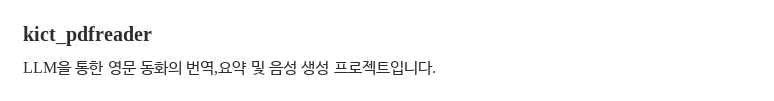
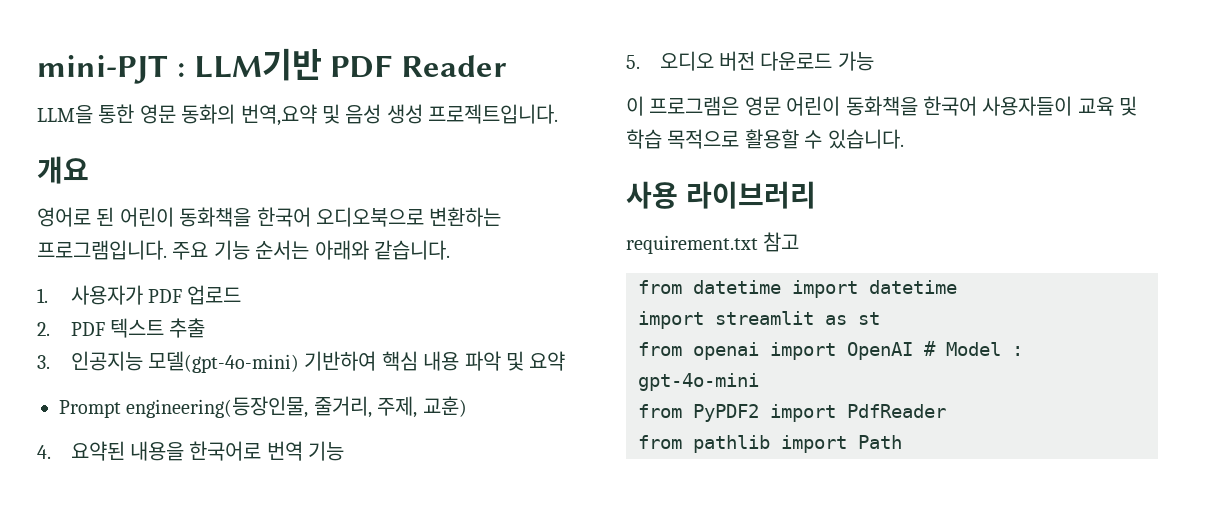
- kict_pdfreader
+ mini-PJT : LLM기반 PDF Reader
+ 개요
+ 영어로 된 어린이 동화책을 한국어 오디오북으로 변환하는 프로그램입니다. 주요 기능 순서는 아래와 같습니다.
+ 1. 사용자가 PDF 업로드
+ 2. PDF 텍스트 추출
+ 3. 인공지능 모델(gpt-4o-mini) 기반하여 핵심 내용 파악 및 요약
+ Prompt engineering(등장인물, 줄거리, 주제, 교훈)
+ 4. 요약된 내용을 한국어로 번역 기능
+ 5. 오디오 버전 다운로드 가능
+ 이 프로그램은 영문 어린이 동화책을 한국어 사용자들이 교육 및 학습 목적으로 활용할 수 있습니다.
+ 사용 라이브러리
+ requirement.txt 참고
+ from datetime import datetime
+ import streamlit as st
+ from openai import OpenAI # Model : gpt-4o-mini
+ from PyPDF2 import PdfReader
+ from pathlib import Path

